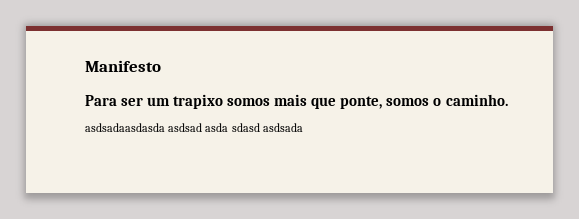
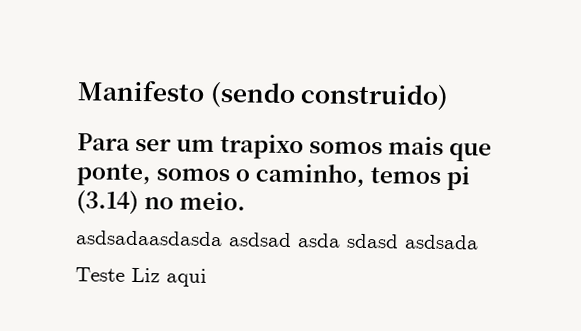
- Manifesto
+ Manifesto (sendo construido)
- Para ser um trapixo somos mais que ponte, somos o caminho.
+ Para ser um trapixo somos mais que ponte, somos o caminho, temos pi (3.14) no meio.
+ Teste Liz aqui

